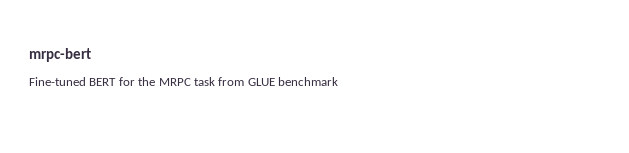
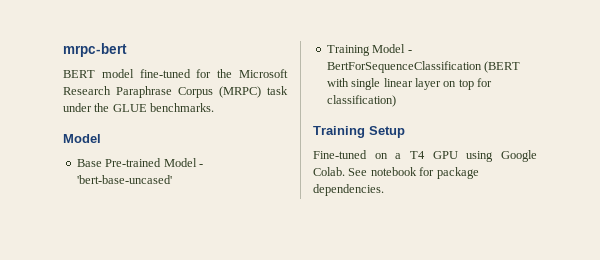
- Fine-tuned BERT for the MRPC task from GLUE benchmark
+ BERT model fine-tuned for the Microsoft Research Paraphrase Corpus (MRPC) task under the GLUE benchmarks.
+ Model
+ Base Pre-trained Model - 'bert-base-uncased'
+ Training Model - BertForSequenceClassification (BERT with single linear layer on top for classification)
+ Training Setup
+ Fine-tuned on a T4 GPU using Google Colab. See notebook for package dependencies.

